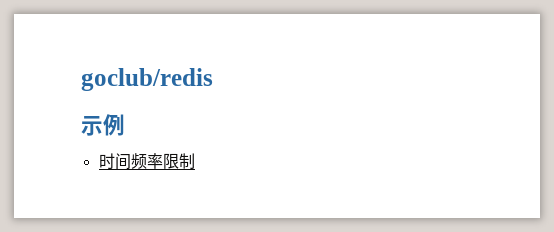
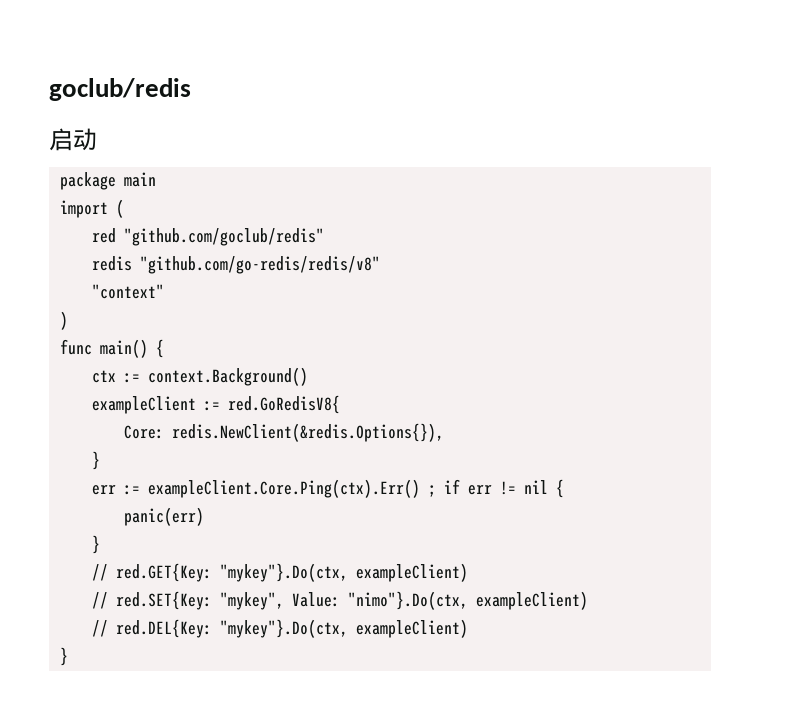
- 示例
- 时间频率限制
+ 启动
+ package main
+ import (
+ red "github.com/goclub/redis"
+ redis "github.com/go-redis/redis/v8"
+ "context"
+ )
+ func main() {
+ ctx := context.Background()
+ exampleClient := red.GoRedisV8{
+ Core: redis.NewClient(&redis.Options{}),
+ }
+ err := exampleClient.Core.Ping(ctx).Err() ; if err != nil {
+ panic(err)
+ }
+ // red.GET{Key: "mykey"}.Do(ctx, exampleClient)
+ // red.SET{Key: "mykey", Value: "nimo"}.Do(ctx, exampleClient)
+ // red.DEL{Key: "mykey"}.Do(ctx, exampleClient)
+ }

